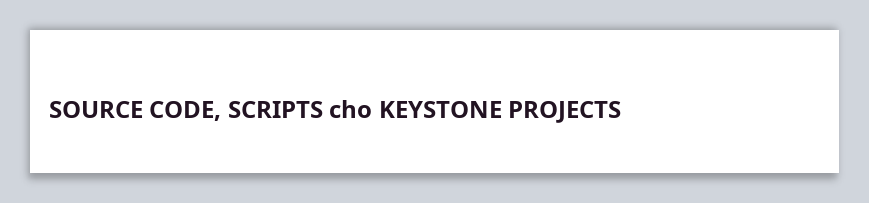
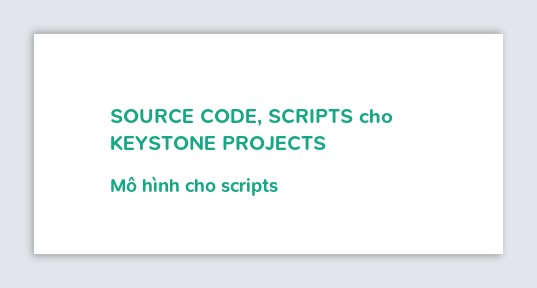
+ Mô hình cho scripts

